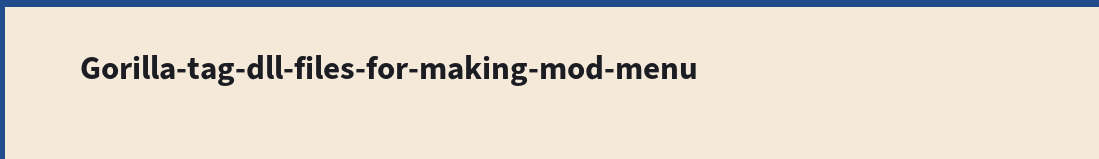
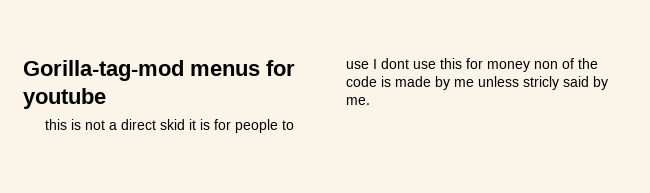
- Gorilla-tag-dll-files-for-making-mod-menu
+ Gorilla-tag-mod menus for youtube
+ this is not a direct skid it is for people to use I dont use this for money non of the code is made by me unless stricly said by me.

